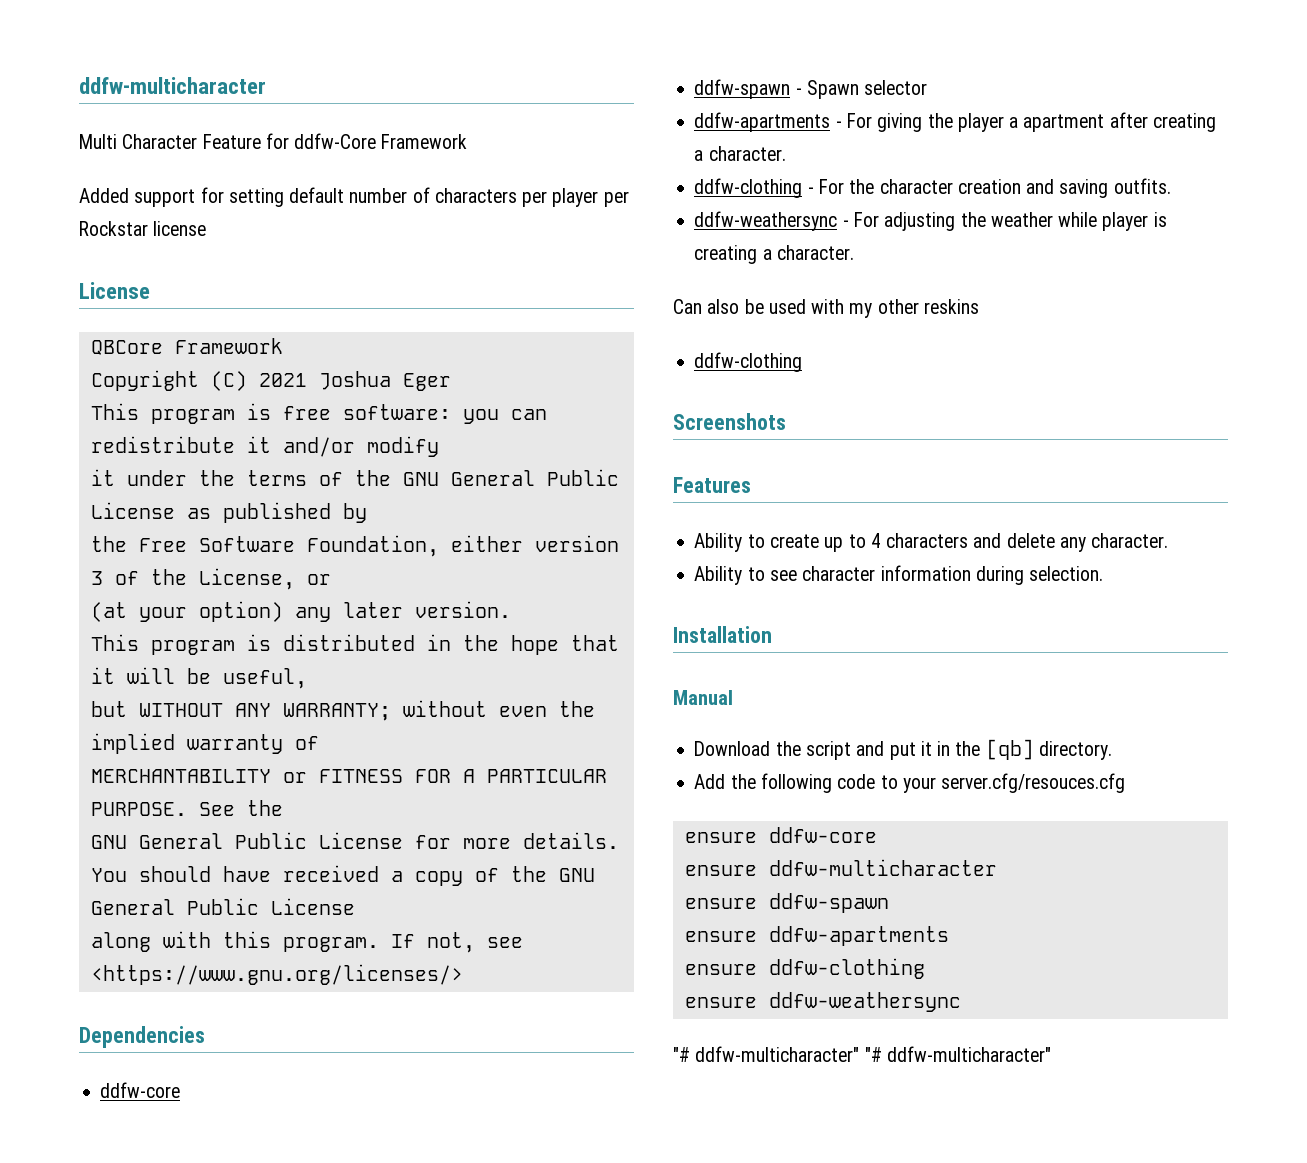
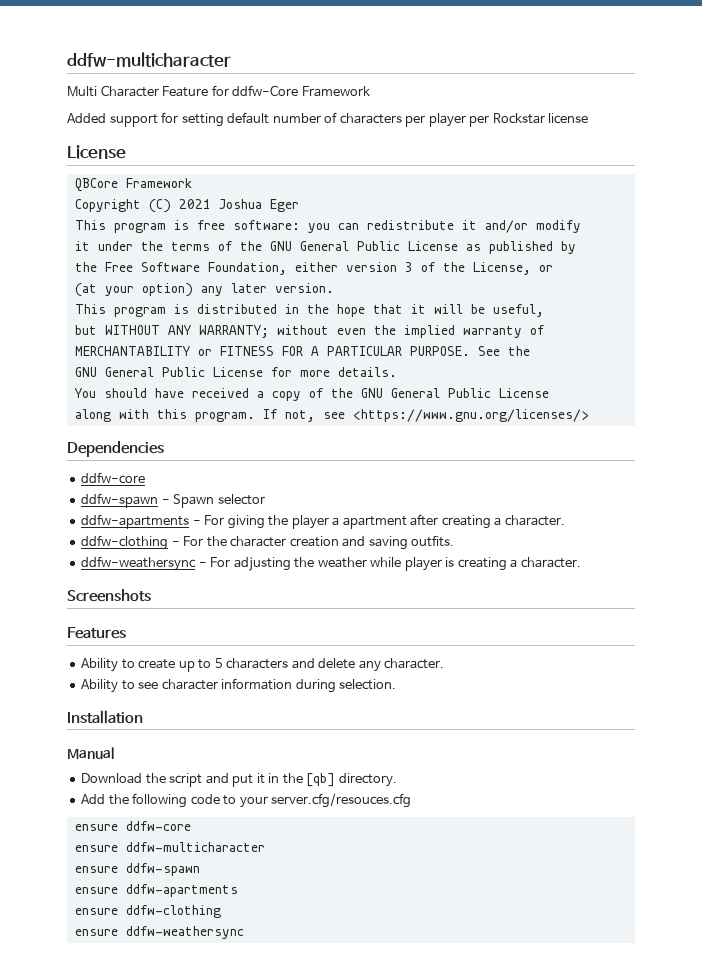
- Can also be used with my other reskins
- ddfw-clothing
- Ability to create up to 4 characters and delete any character.
+ Ability to create up to 5 characters and delete any character.
- "# ddfw-multicharacter" "# ddfw-multicharacter"

